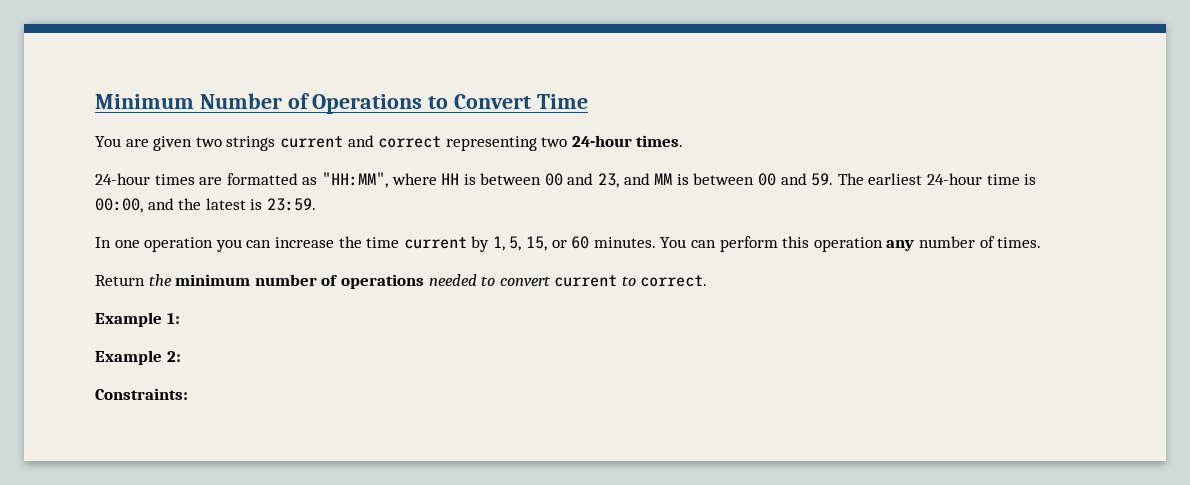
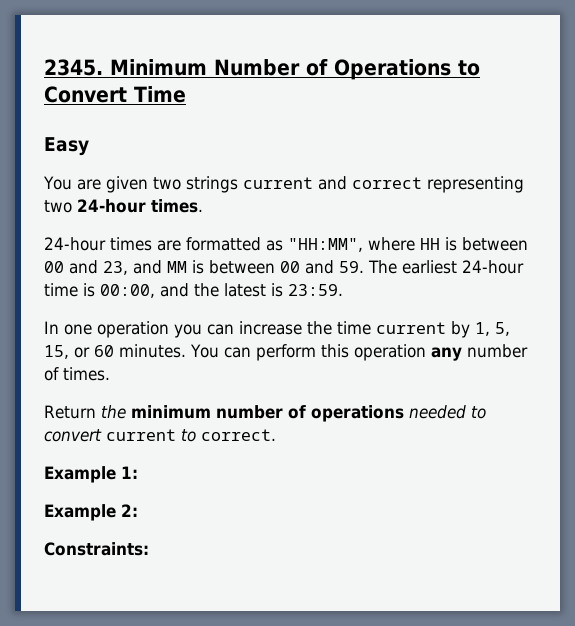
+ 2345.
+ Easy

